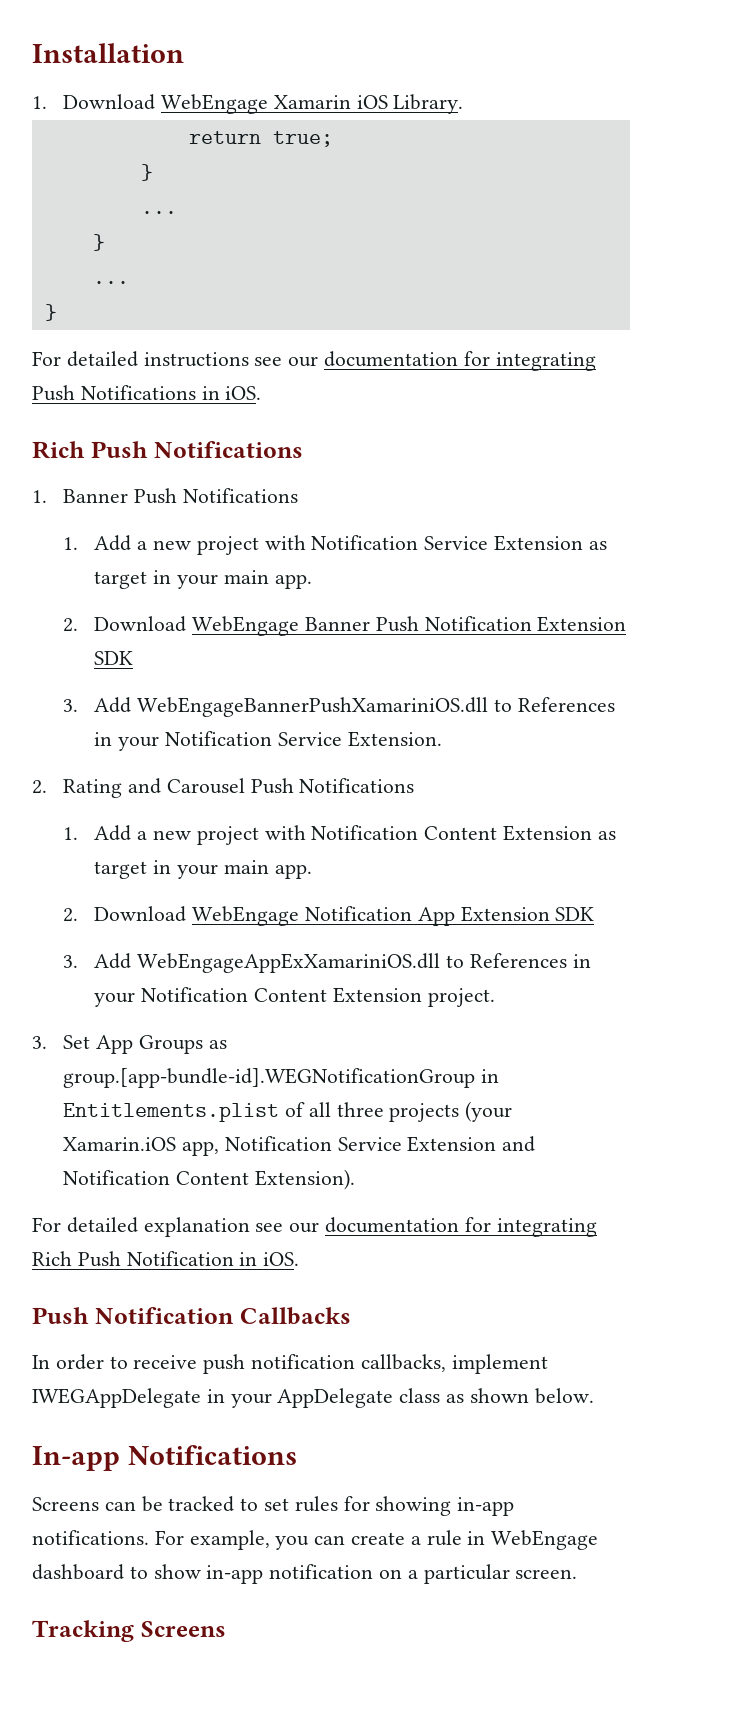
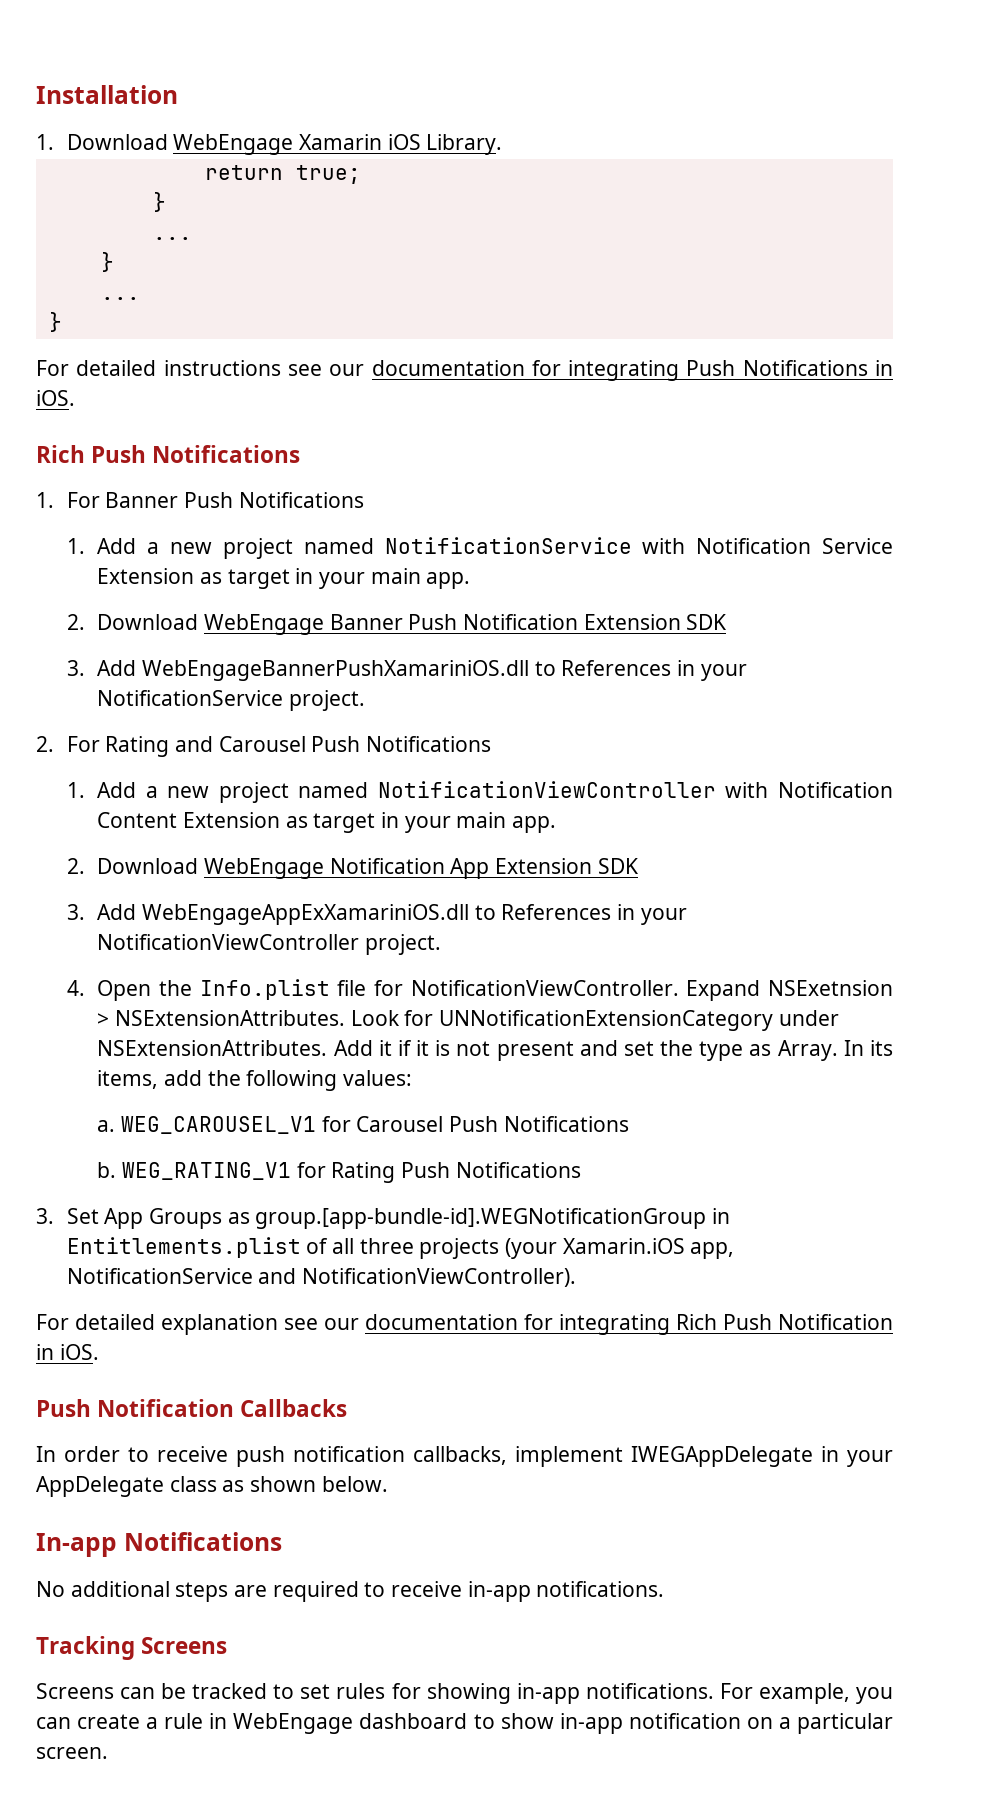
- 1. Banner Push Notifications
+ 1. For Banner Push Notifications
- 1. Add a new project with Notification Service Extension as target in your main app.
+ 1. Add a new project named NotificationService with Notification Service Extension as target in your main app.
- 3. Add WebEngageBannerPushXamariniOS.dll to References in your Notification Service Extension.
- 2. Rating and Carousel Push Notifications
+ 3. Add WebEngageBannerPushXamariniOS.dll to References in your NotificationService project.
+ 2. For Rating and Carousel Push Notifications
- 1. Add a new project with Notification Content Extension as target in your main app.
+ 1. Add a new project named NotificationViewController with Notification Content Extension as target in your main app.
- 3. Add WebEngageAppExXamariniOS.dll to References in your Notification Content Extension project.
+ 3. Add WebEngageAppExXamariniOS.dll to References in your NotificationViewController project.
+ 4. Open the Info.plist file for NotificationViewController. Expand NSExetnsion > NSExtensionAttributes. Look for UNNotificationExtensionCategory under NSExtensionAttributes. Add it if it is not present and set the type as Array. In its items, add the following values:
+ a. WEG_CAROUSEL_V1 for Carousel Push Notifications
+ b. WEG_RATING_V1 for Rating Push Notifications
- 3. Set App Groups as group.[app-bundle-id].WEGNotificationGroup in Entitlements.plist of all three projects (your Xamarin.iOS app, Notification Service Extension and Notification Content Extension).
+ 3. Set App Groups as group.[app-bundle-id].WEGNotificationGroup in Entitlements.plist of all three projects (your Xamarin.iOS app, NotificationService and NotificationViewController).
+ No additional steps are required to receive in-app notifications.
+ Tracking Screens
- Tracking Screens

